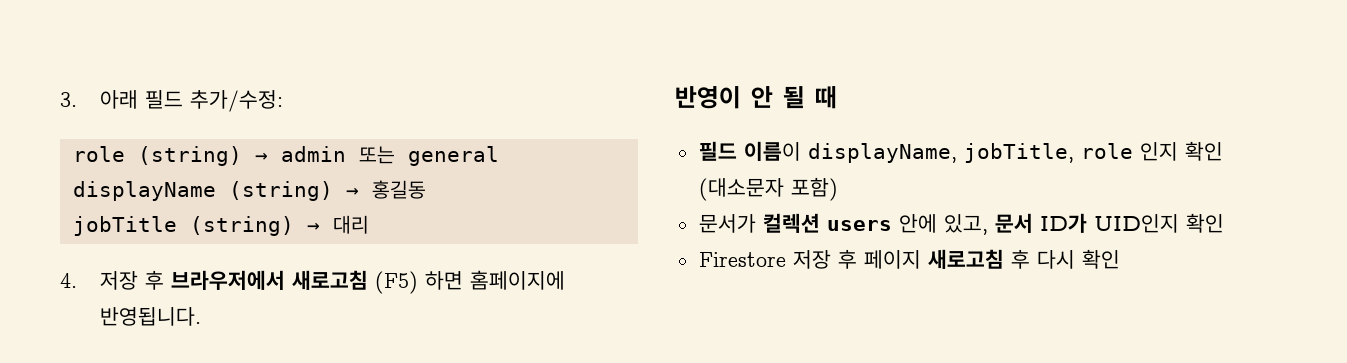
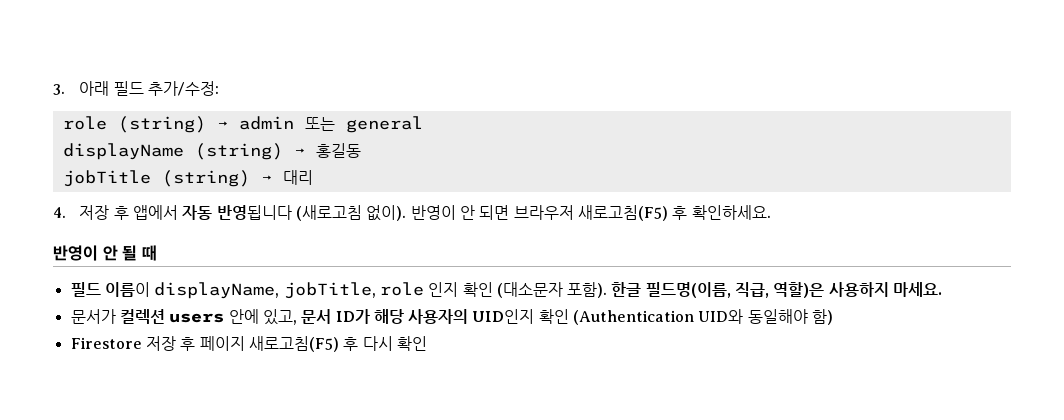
- 4. 저장 후 브라우저에서 새로고침 (F5) 하면 홈페이지에 반영됩니다.
+ 4. 저장 후 앱에서 자동 반영됩니다 (새로고침 없이). 반영이 안 되면 브라우저 새로고침(F5) 후 확인하세요.
- 필드 이름이 displayName, jobTitle, role 인지 확인 (대소문자 포함)
+ 필드 이름이 displayName, jobTitle, role 인지 확인 (대소문자 포함). 한글 필드명(이름, 직급, 역할)은 사용하지 마세요.
- 문서가 컬렉션 users 안에 있고, 문서 ID가 UID인지 확인
+ 문서가 컬렉션 users 안에 있고, 문서 ID가 해당 사용자의 UID인지 확인 (Authentication UID와 동일해야 함)
- Firestore 저장 후 페이지 새로고침 후 다시 확인
+ Firestore 저장 후 페이지 새로고침(F5) 후 다시 확인

